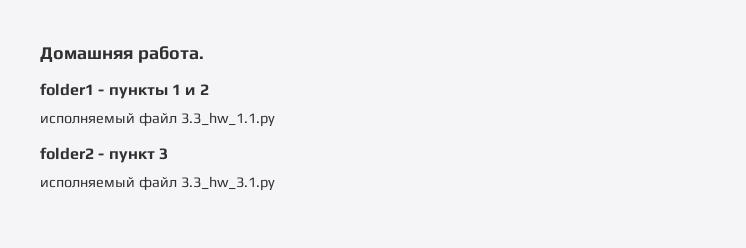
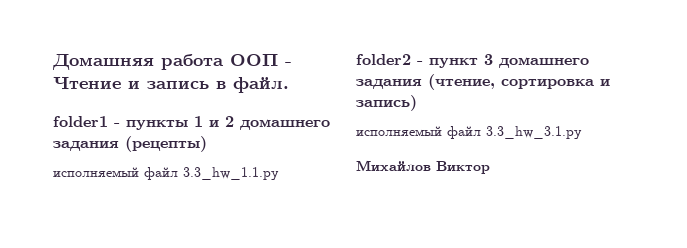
- Домашняя работа.
+ Домашняя работа ООП - Чтение и запись в файл.
- folder1 - пункты 1 и 2
+ folder1 - пункты 1 и 2 домашнего задания (рецепты)
- folder2 - пункт 3
+ folder2 - пункт 3 домашнего задания (чтение, сортировка и запись)
+ Михайлов Виктор

